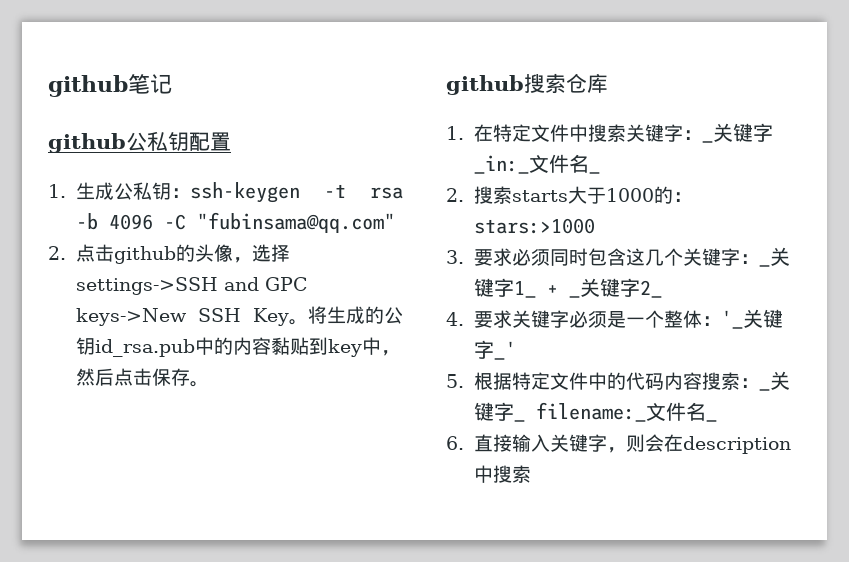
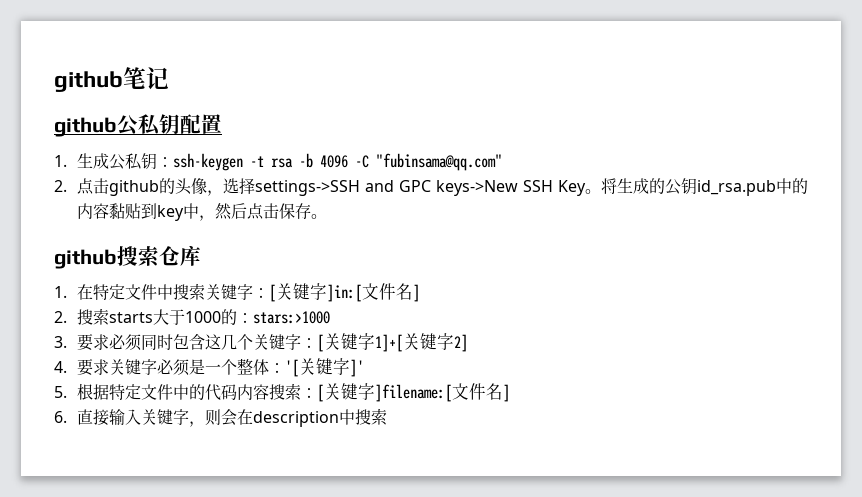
- 1.在特定文件中搜索关键字：_关键字_in:_文件名_
+ 1.在特定文件中搜索关键字：[关键字]in:[文件名]
- 3.要求必须同时包含这几个关键字：_关键字1_ + _关键字2_
+ 3.要求必须同时包含这几个关键字：[关键字1]+[关键字2]
- 4.要求关键字必须是一个整体：'_关键字_'
+ 4.要求关键字必须是一个整体：'[关键字]'
- 5.根据特定文件中的代码内容搜索：_关键字_ filename:_文件名_
+ 5.根据特定文件中的代码内容搜索：[关键字]filename:[文件名]

